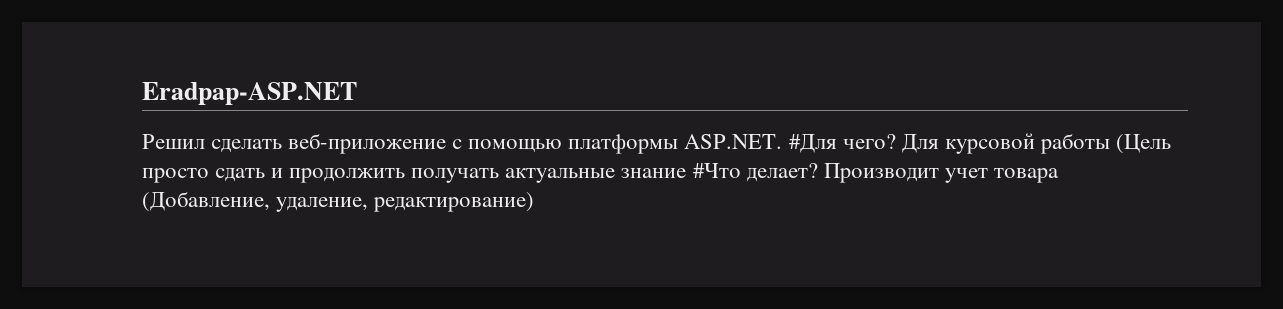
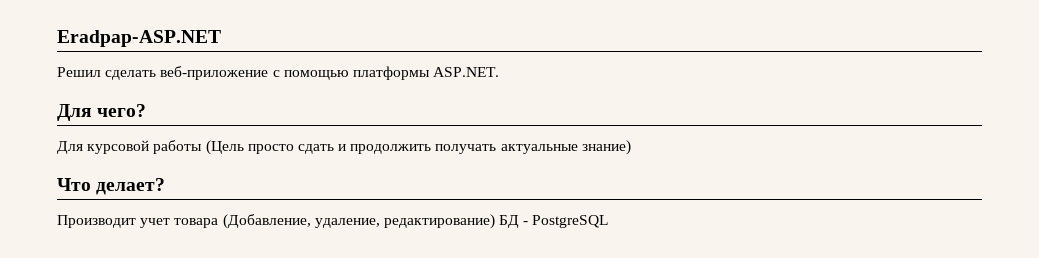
- Решил сделать веб-приложение с помощью платформы ASP.NET. #Для чего? Для курсовой работы (Цель просто сдать и продолжить получать актуальные знание #Что делает? Производит учет товара (Добавление, удаление, редактирование)
+ Решил сделать веб-приложение с помощью платформы ASP.NET.
+ Для чего?
+ Для курсовой работы (Цель просто сдать и продолжить получать актуальные знание)
+ Что делает?
+ Производит учет товара (Добавление, удаление, редактирование) БД - PostgreSQL

